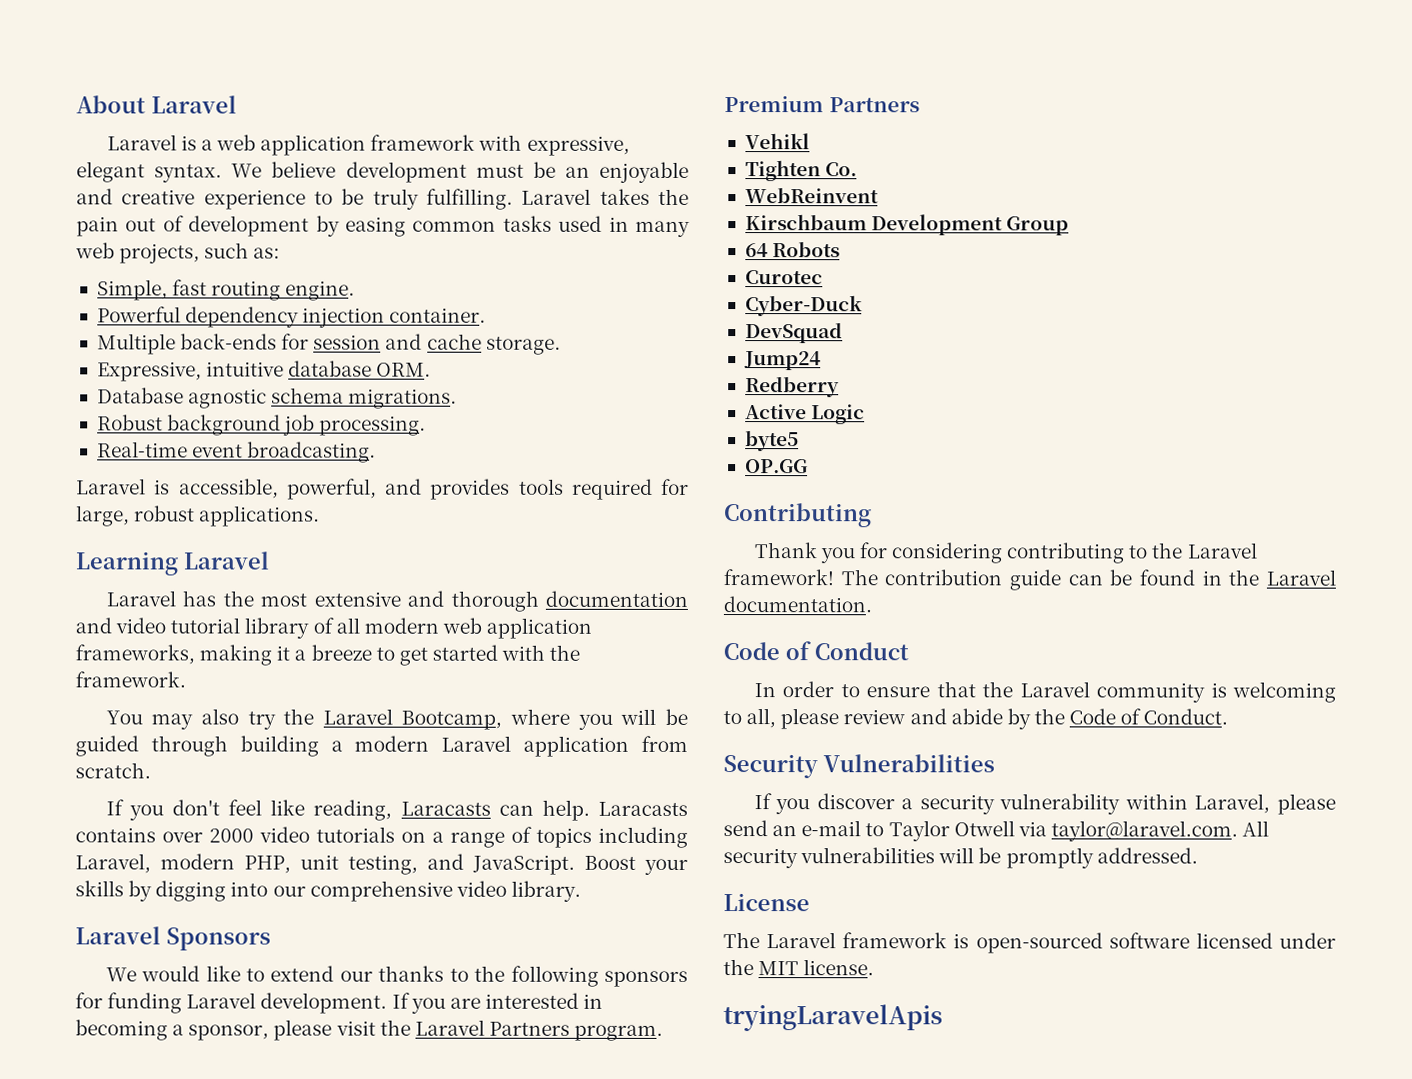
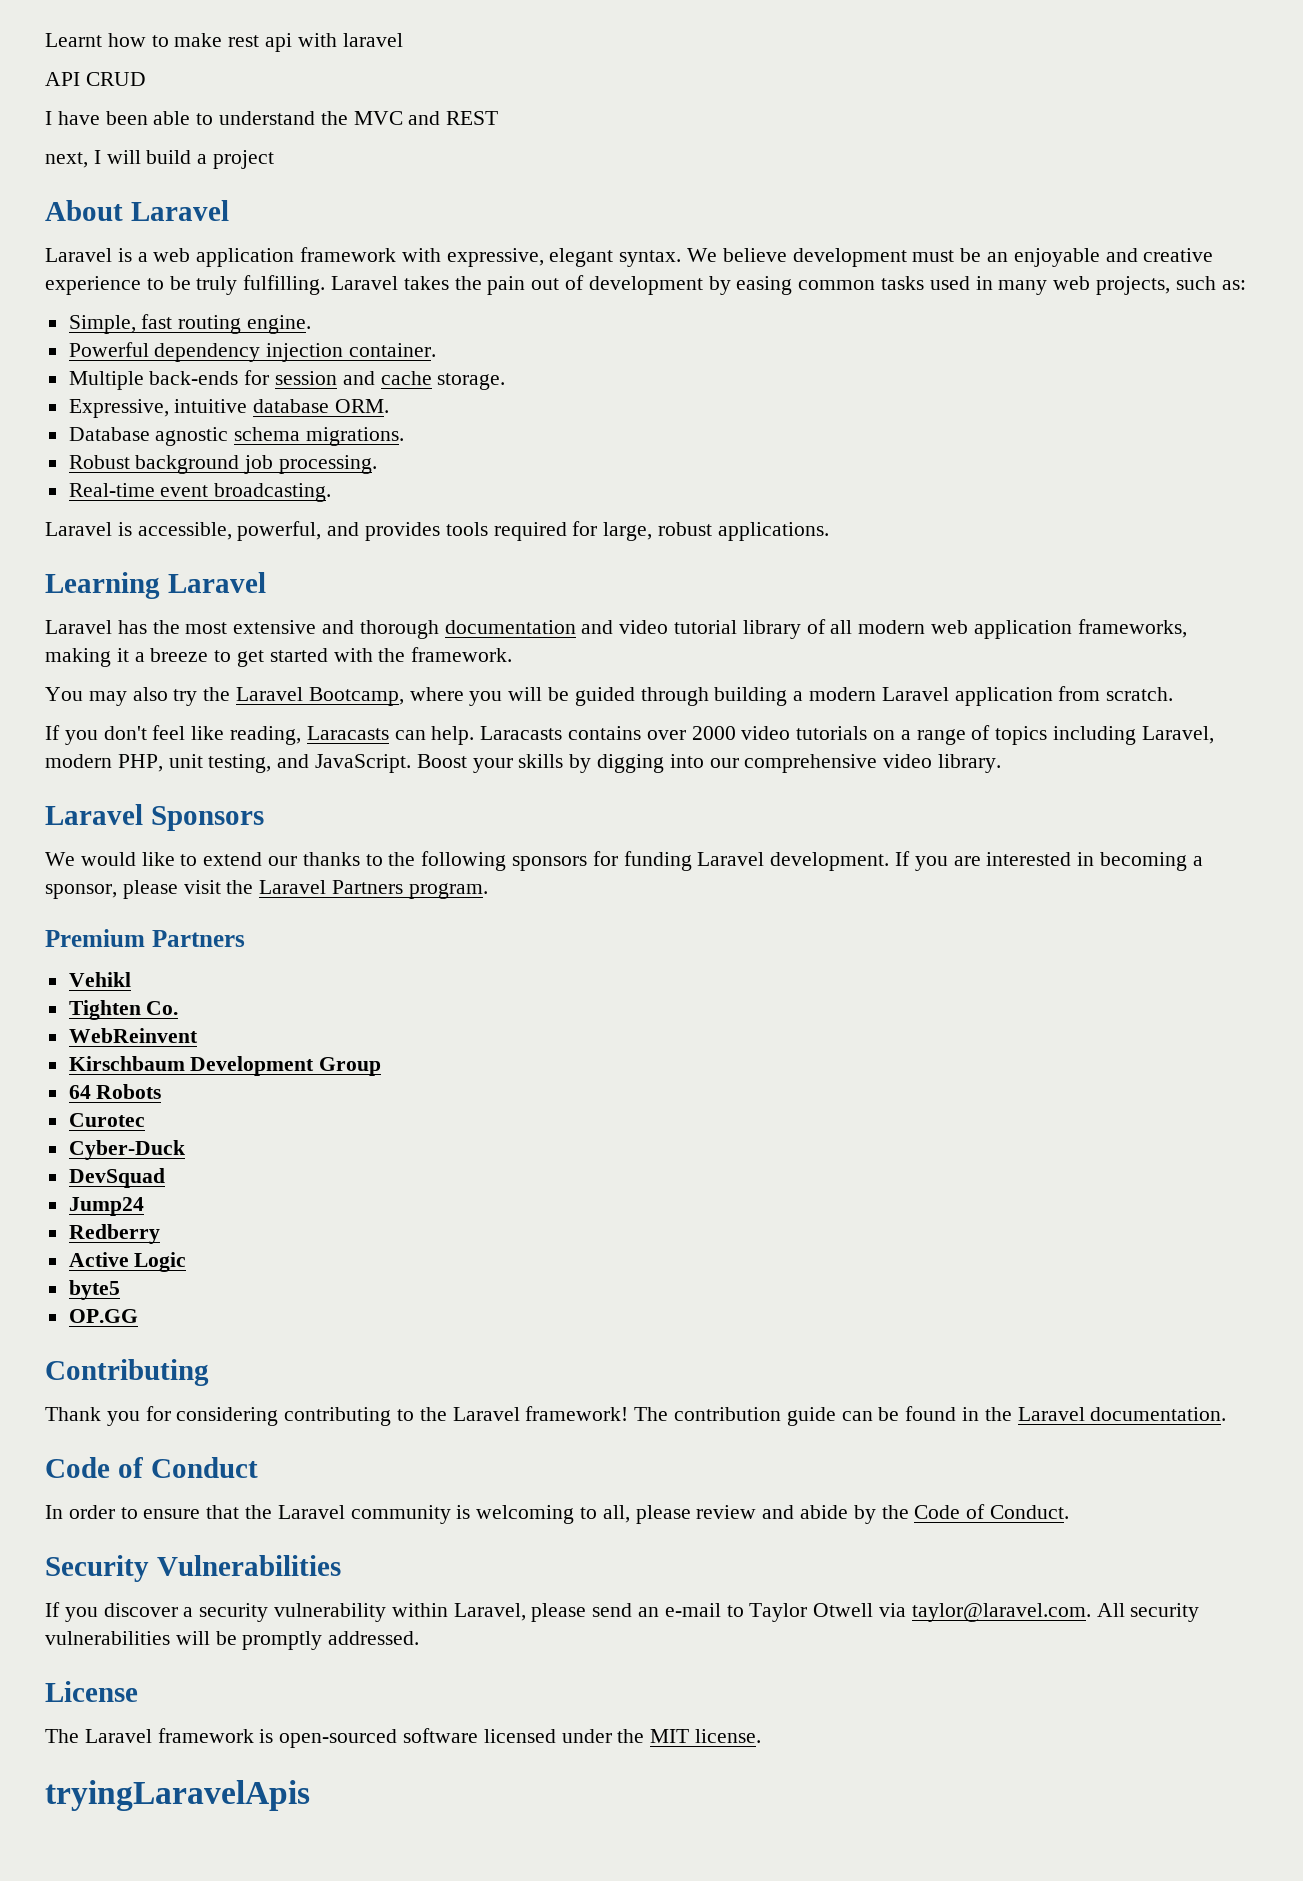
+ Learnt how to make rest api with laravel
+ API CRUD
+ I have been able to understand the MVC and REST
+ next, I will build a project

